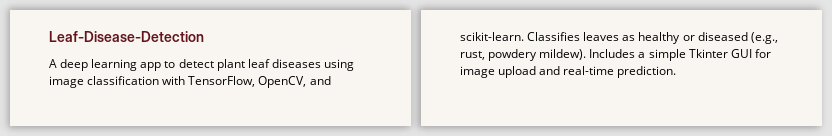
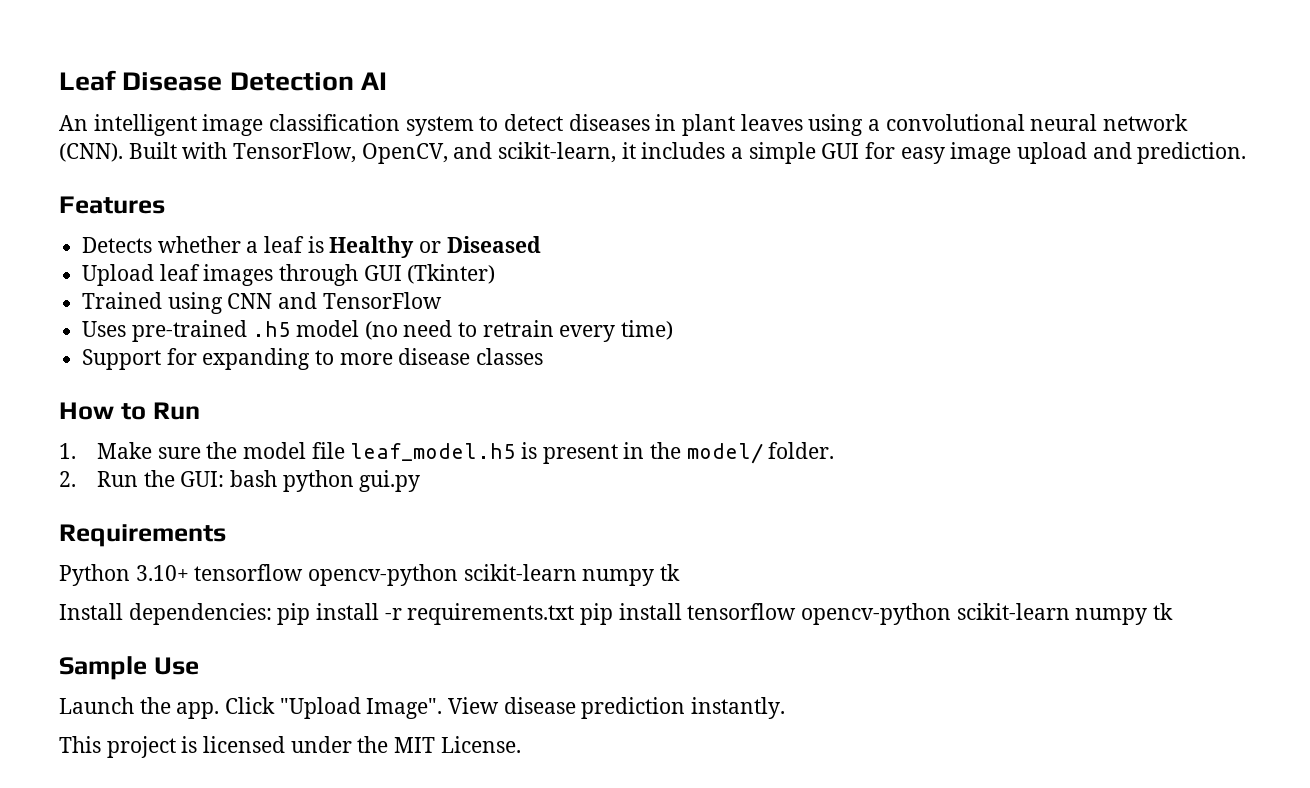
- Leaf-Disease-Detection
- A deep learning app to detect plant leaf diseases using image classification with TensorFlow, OpenCV, and scikit-learn. Classifies leaves as healthy or diseased (e.g., rust, powdery mildew). Includes a simple Tkinter GUI for image upload and real-time prediction.
+ Leaf Disease Detection AI
+ An intelligent image classification system to detect diseases in plant leaves using a convolutional neural network (CNN). Built with TensorFlow, OpenCV, and scikit-learn, it includes a simple GUI for easy image upload and prediction.
+ Features
+ Detects whether a leaf is Healthy or Diseased
+ Upload leaf images through GUI (Tkinter)
+ Trained using CNN and TensorFlow
+ Uses pre-trained .h5 model (no need to retrain every time)
+ Support for expanding to more disease classes
+ How to Run
+ 1. Make sure the model file leaf_model.h5 is present in the model/ folder.
+ 2. Run the GUI: bash python gui.py
+ Requirements
+ Python 3.10+ tensorflow opencv-python scikit-learn numpy tk
+ Install dependencies: pip install -r requirements.txt pip install tensorflow opencv-python scikit-learn numpy tk
+ Sample Use
+ Launch the app. Click "Upload Image". View disease prediction instantly.
+ This project is licensed under the MIT License.

